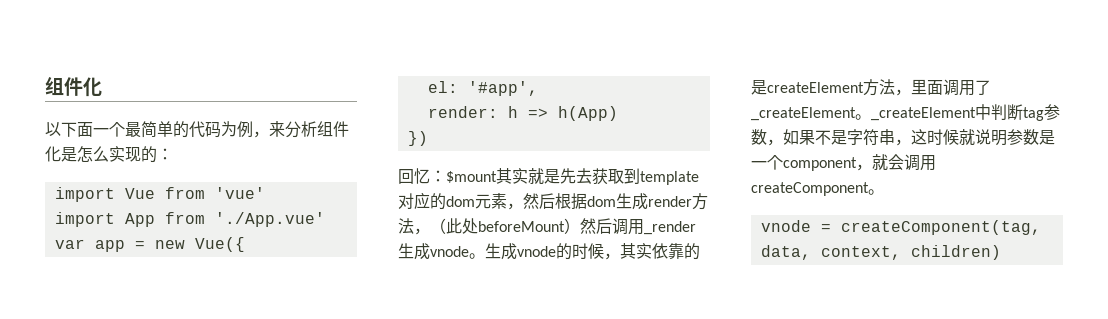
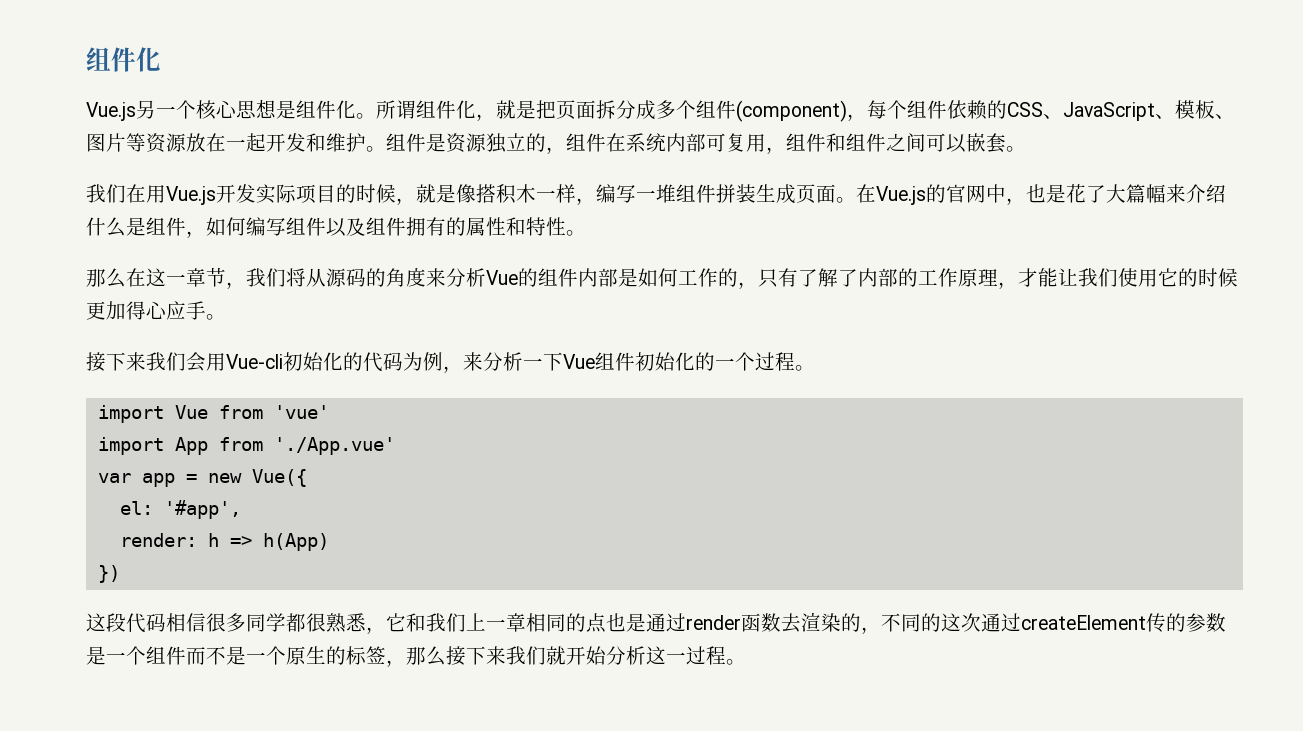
- 以下面一个最简单的代码为例，来分析组件化是怎么实现的：
+ Vue.js另⼀个核⼼思想是组件化。所谓组件化，就是把⻚⾯拆分成多个组件(component)，每个组件依赖的CSS、JavaScript、模板、图⽚等资源放在⼀起开发和维护。组件是资源独⽴的，组件在系统内部可复⽤，组件和组件之间可以嵌套。
+ 我们在⽤Vue.js开发实际项⽬的时候，就是像搭积⽊⼀样，编写⼀堆组件拼装⽣成⻚⾯。在Vue.js的官⽹中，也是花了⼤篇幅来介绍什么是组件，如何编写组件以及组件拥有的属性和特性。
+ 那么在这⼀章节，我们将从源码的⾓度来分析Vue的组件内部是如何⼯作的，只有了解了内部的⼯作原理，才能让我们使⽤它的时候更加得⼼应⼿。
+ 接下来我们会⽤Vue-cli初始化的代码为例，来分析⼀下Vue组件初始化的⼀个过程。
- 回忆：$mount其实就是先去获取到template对应的dom元素，然后根据dom生成render方法，（此处beforeMount）然后调用_render生成vnode。生成vnode的时候，其实依靠的是createElement方法，里面调用了_createElement。_createElement中判断tag参数，如果不是字符串，这时候就说明参数是一个component，就会调用createComponent。
- vnode = createComponent(tag, data, context, children)
+ 这段代码相信很多同学都很熟悉，它和我们上⼀章相同的点也是通过render函数去渲染的，不同的这次通过createElement传的参数是⼀个组件⽽不是⼀个原⽣的标签，那么接下来我们就开始分析这⼀过程。

